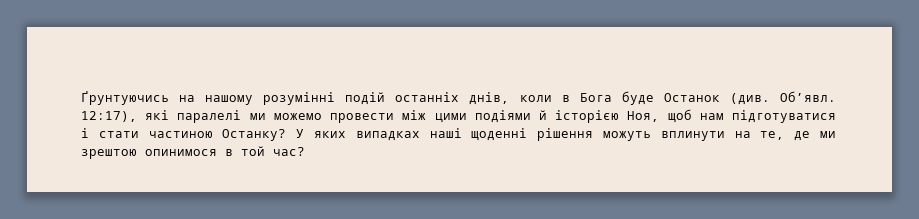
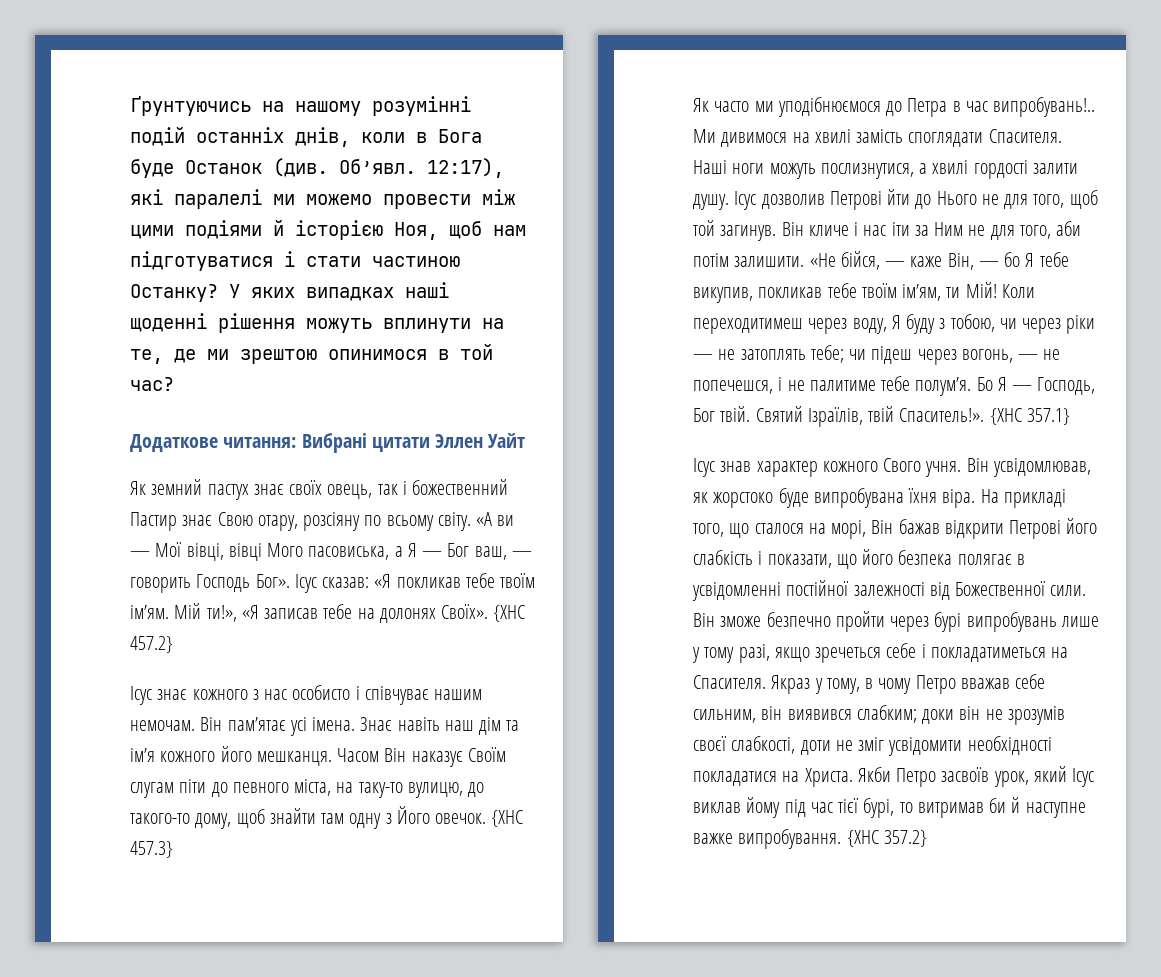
+ Додаткове читання: Вибрані цитати Эллен Уайт
+ Як земний пастух знає своїх овець, так і божественний Пастир знає Свою отару, розсіяну по всьому світу. «А ви — Мої вівці, вівці Мого пасовиська, а Я — Бог ваш, — говорить Господь Бог». Ісус сказав: «Я покликав тебе твоїм ім’ям. Мій ти!», «Я записав тебе на долонях Своїх». {ХНС 457.2}
+ Ісус знає кожного з нас особисто і співчуває нашим немочам. Він пам’ятає усі імена. Знає навіть наш дім та ім’я кожного його мешканця. Часом Він наказує Своїм слугам піти до певного міста, на таку-то вулицю, до такого-то дому, щоб знайти там одну з Його овечок. {ХНС 457.3}
+ Як часто ми уподібнюємося до Петра в час випробувань!.. Ми дивимося на хвилі замість споглядати Спасителя. Наші ноги можуть послизнутися, а хвилі гордості залити душу. Ісус дозволив Петрові йти до Нього не для того, щоб той загинув. Він кличе і нас іти за Ним не для того, аби потім залишити. «Не бійся, — каже Він, — бо Я тебе викупив, покликав тебе твоїм ім’ям, ти Мій! Коли переходитимеш через воду, Я буду з тобою, чи через ріки — не затоплять тебе; чи підеш через вогонь, — не попечешся, і не палитиме тебе полум’я. Бо Я — Господь, Бог твій. Святий Ізраїлів, твій Спаситель!». {ХНС 357.1}
+ Ісус знав характер кожного Свого учня. Він усвідомлював, як жорстоко буде випробувана їхня віра. На прикладі того, що сталося на морі, Він бажав відкрити Петрові його слабкість і показати, що його безпека полягає в усвідомленні постійної залежності від Божественної сили. Він зможе безпечно пройти через бурі випробувань лише у тому разі, якщо зречеться себе і покладатиметься на Спасителя. Якраз у тому, в чому Петро вважав себе сильним, він виявився слабким; доки він не зрозумів своєї слабкості, доти не зміг усвідомити необхідності покладатися на Христа. Якби Петро засвоїв урок, який Ісус виклав йому під час тієї бурі, то витримав би й наступне важке випробування. {ХНС 357.2}

